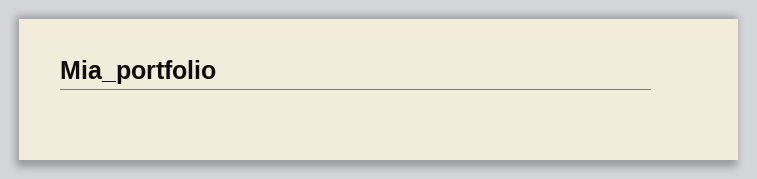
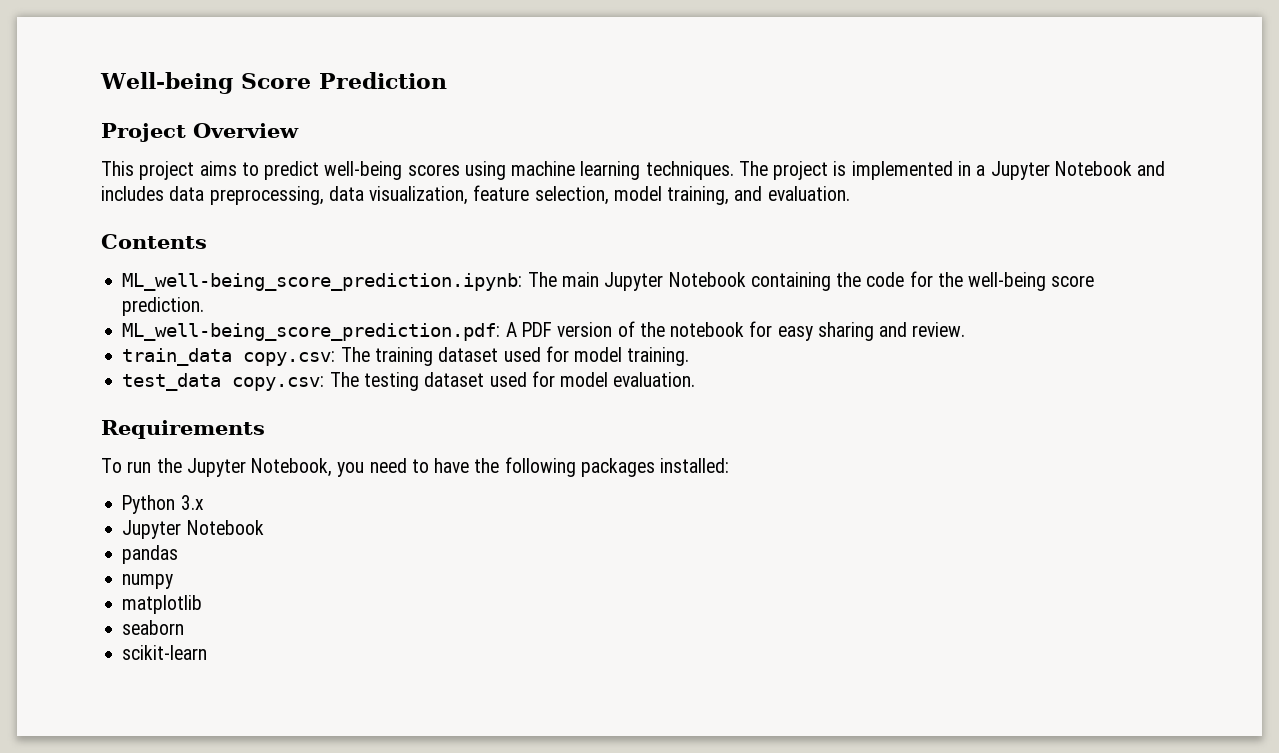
- Mia_portfolio
+ Well-being Score Prediction
+ Project Overview
+ This project aims to predict well-being scores using machine learning techniques. The project is implemented in a Jupyter Notebook and includes data preprocessing, data visualization, feature selection, model training, and evaluation.
+ Contents
+ ML_well-being_score_prediction.ipynb: The main Jupyter Notebook containing the code for the well-being score prediction.
+ ML_well-being_score_prediction.pdf: A PDF version of the notebook for easy sharing and review.
+ train_data copy.csv: The training dataset used for model training.
+ test_data copy.csv: The testing dataset used for model evaluation.
+ Requirements
+ To run the Jupyter Notebook, you need to have the following packages installed:
+ Python 3.x
+ Jupyter Notebook
+ pandas
+ numpy
+ matplotlib
+ seaborn
+ scikit-learn

